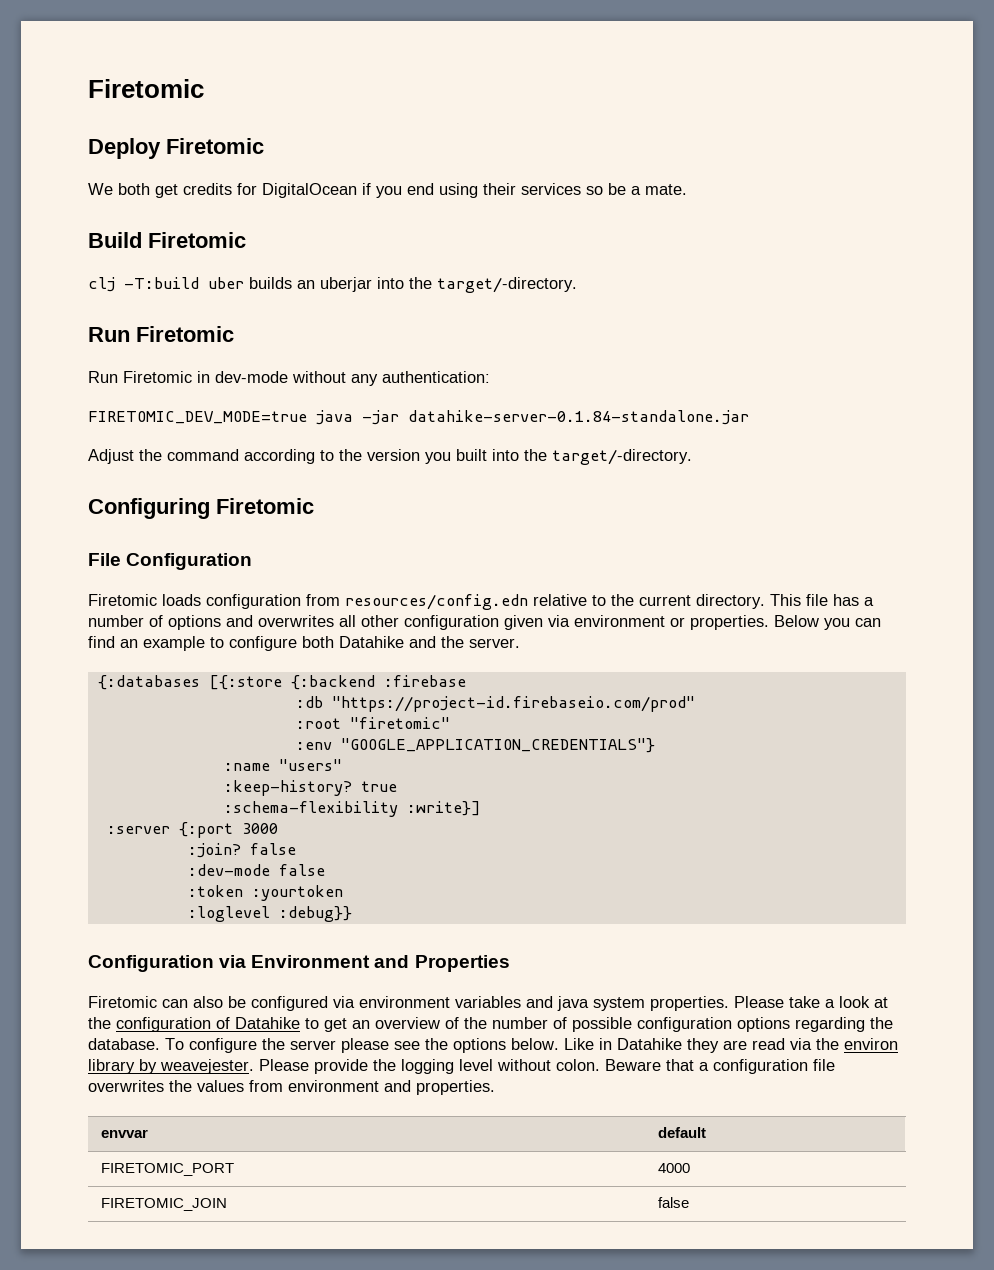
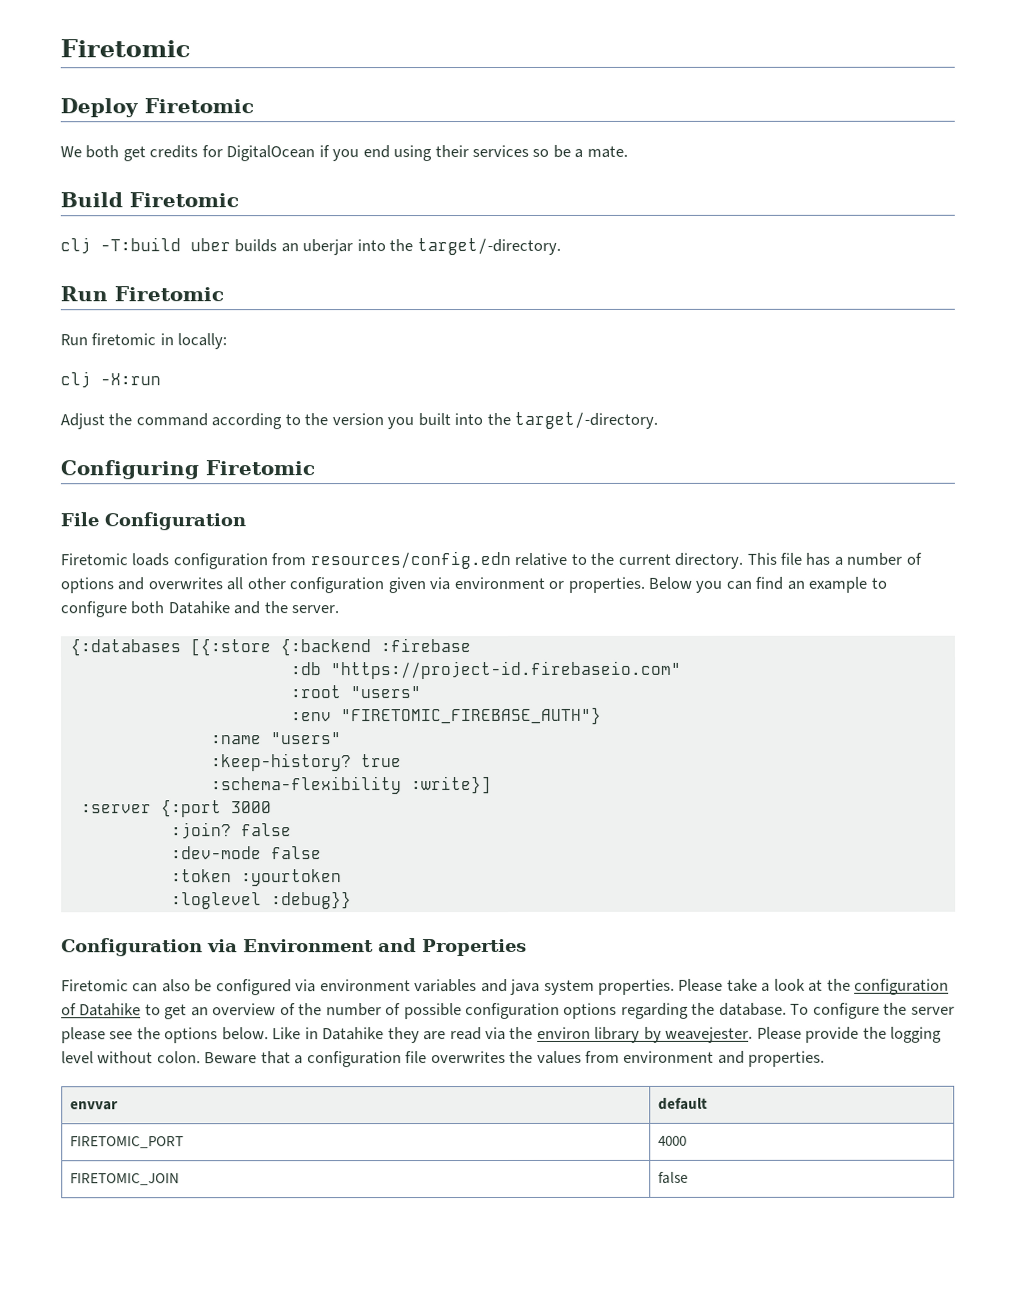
- Run Firetomic in dev-mode without any authentication:
- FIRETOMIC_DEV_MODE=true java -jar datahike-server-0.1.84-standalone.jar
+ Run firetomic in locally:
+ clj -X:run
- :db "https://project-id.firebaseio.com/prod"
+ :db "https://project-id.firebaseio.com"
- :root "firetomic"
+ :root "users"
- :env "GOOGLE_APPLICATION_CREDENTIALS"}
+ :env "FIRETOMIC_FIREBASE_AUTH"}

